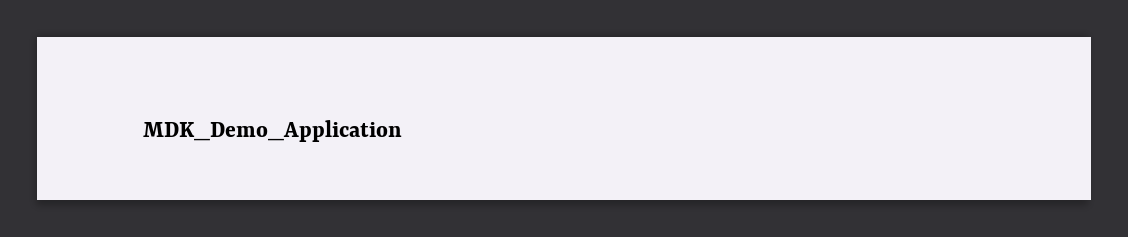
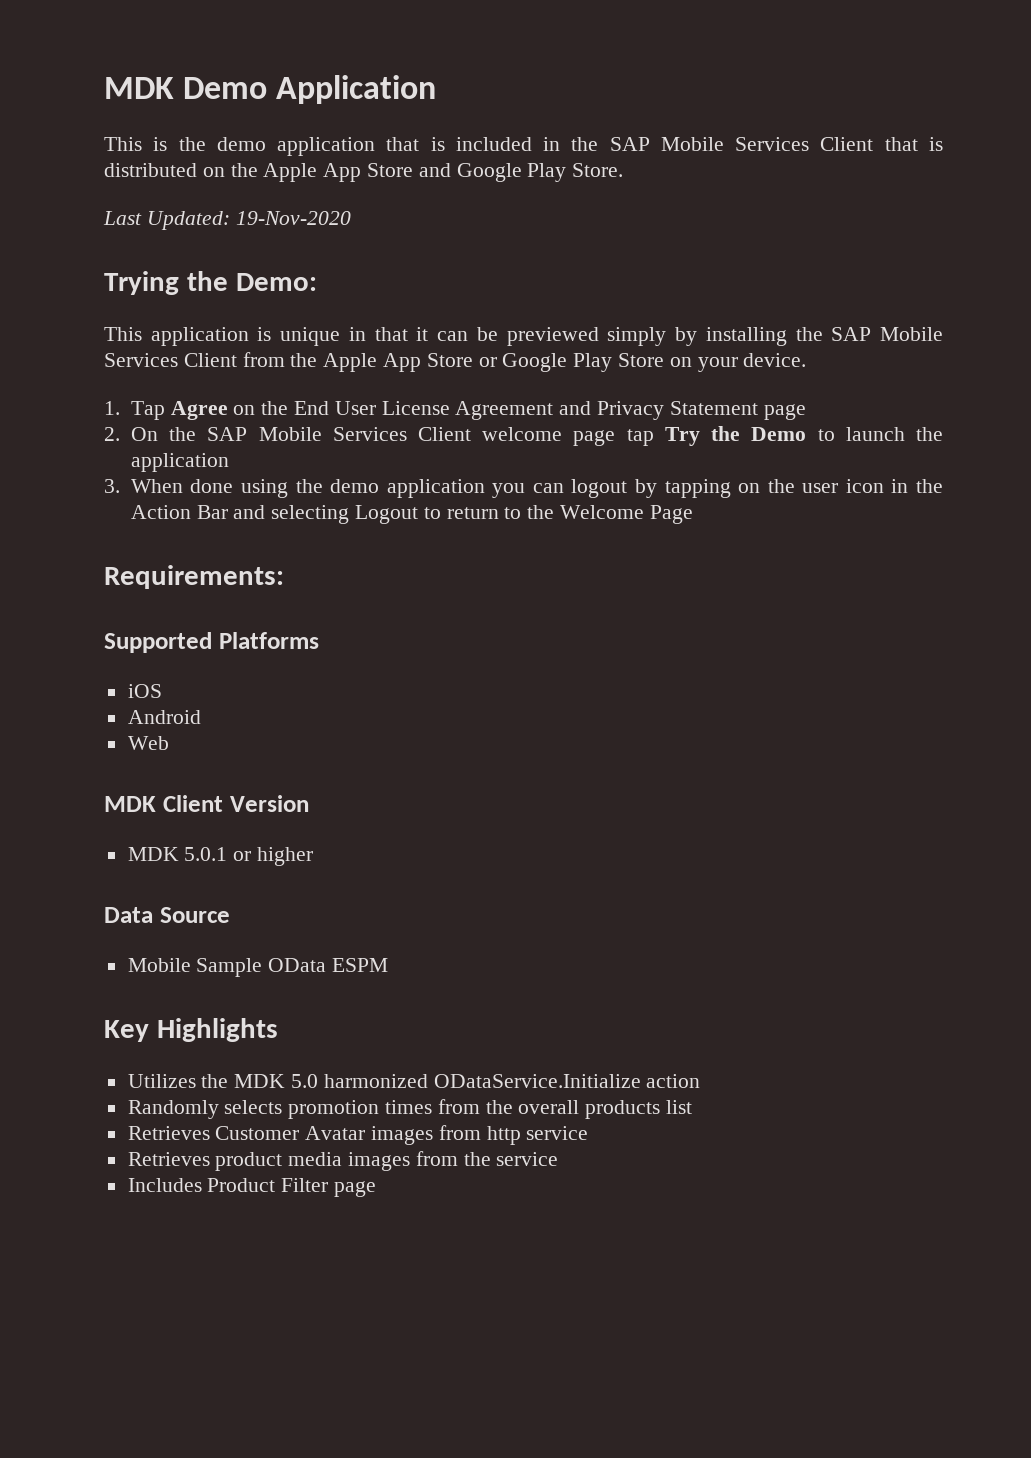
- MDK_Demo_Application
+ MDK Demo Application
+ This is the demo application that is included in the SAP Mobile Services Client that is distributed on the Apple App Store and Google Play Store.
+ Last Updated: 19-Nov-2020
+ Trying the Demo:
+ This application is unique in that it can be previewed simply by installing the SAP Mobile Services Client from the Apple App Store or Google Play Store on your device.
+ 1. Tap Agree on the End User License Agreement and Privacy Statement page
+ 2. On the SAP Mobile Services Client welcome page tap Try the Demo to launch the application
+ 3. When done using the demo application you can logout by tapping on the user icon in the Action Bar and selecting Logout to return to the Welcome Page
+ Requirements:
+ Supported Platforms
+ iOS
+ Android
+ Web
+ MDK Client Version
+ MDK 5.0.1 or higher
+ Data Source
+ Mobile Sample OData ESPM
+ Key Highlights
+ Utilizes the MDK 5.0 harmonized ODataService.Initialize action
+ Randomly selects promotion times from the overall products list
+ Retrieves Customer Avatar images from http service
+ Retrieves product media images from the service
+ Includes Product Filter page

